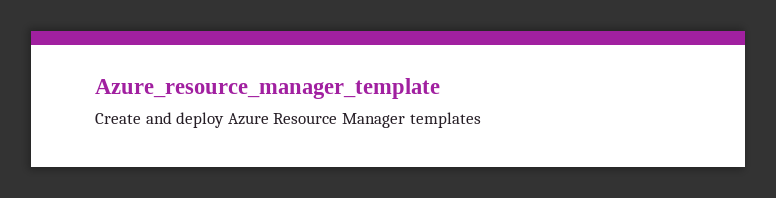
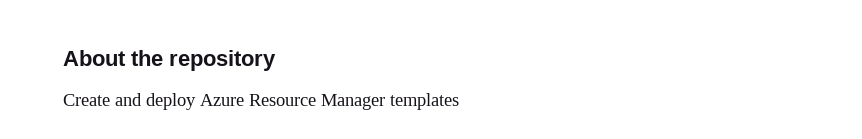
- Azure_resource_manager_template
+ About the repository

